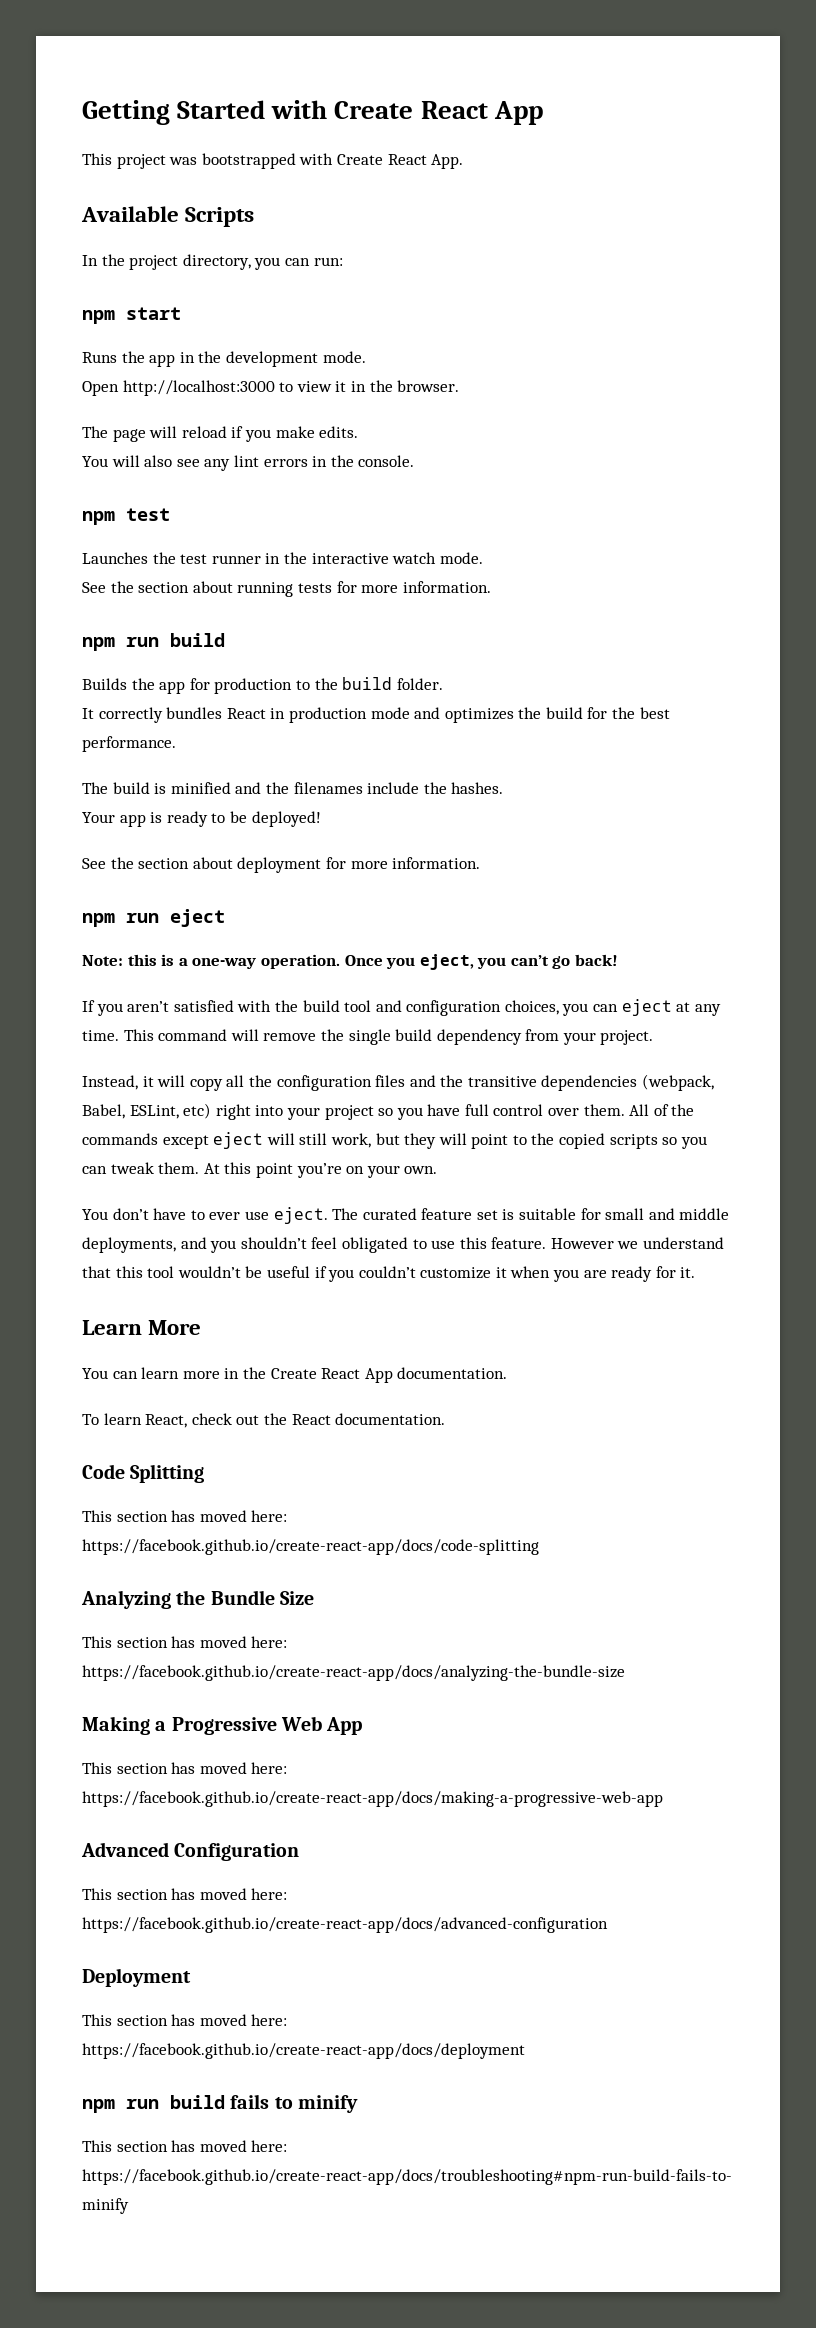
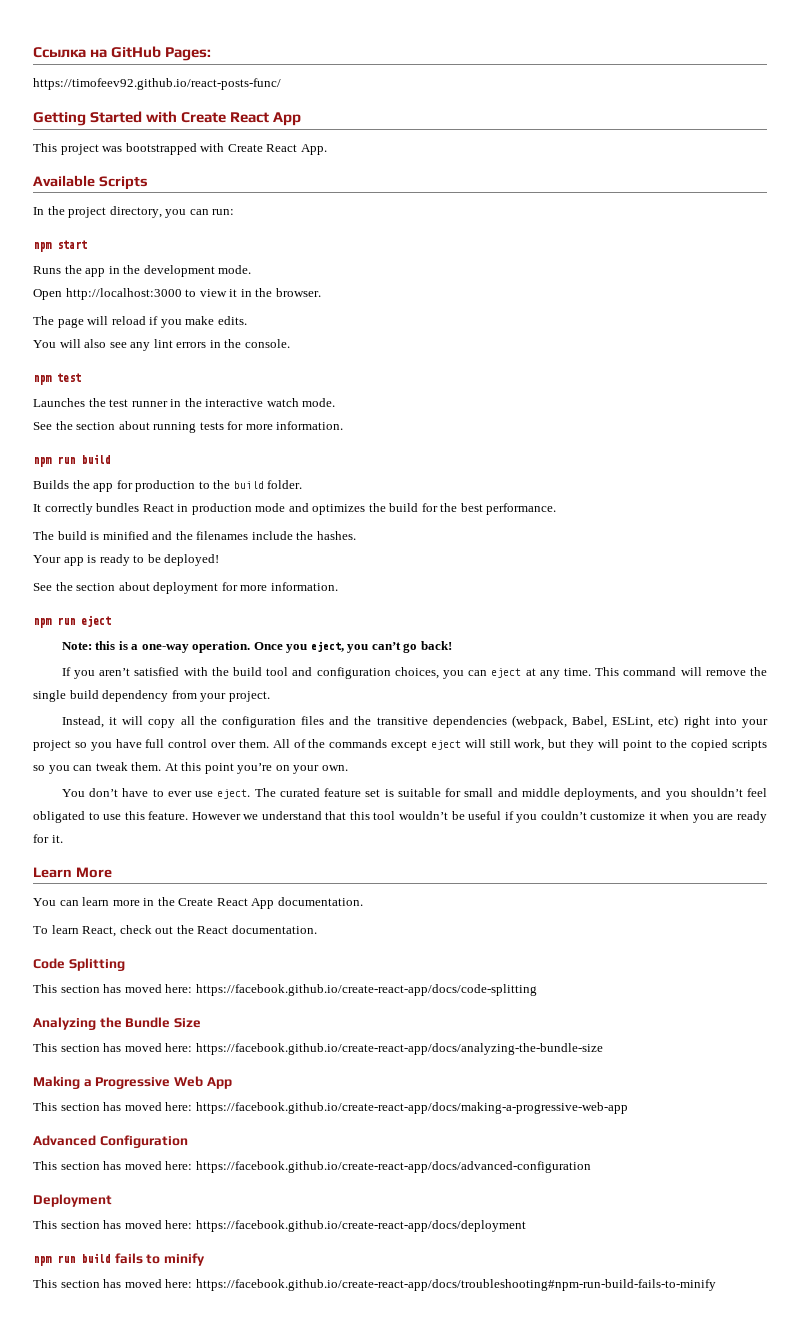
+ Ссылка на GitHub Pages:
+ https://timofeev92.github.io/react-posts-func/

